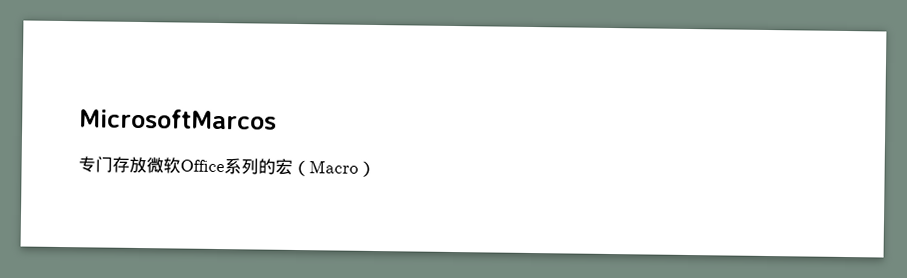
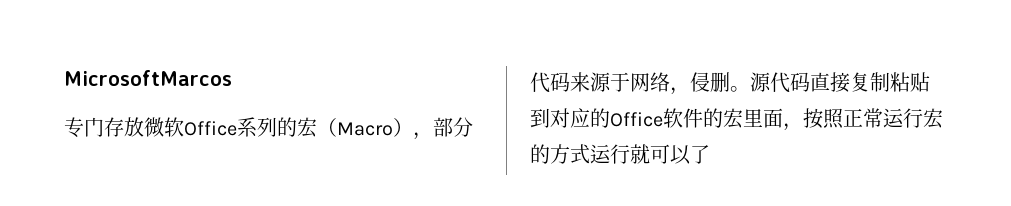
- 专门存放微软Office系列的宏（Macro）
+ 专门存放微软Office系列的宏（Macro），部分代码来源于网络，侵删。源代码直接复制粘贴到对应的Office软件的宏里面，按照正常运行宏的方式运行就可以了

